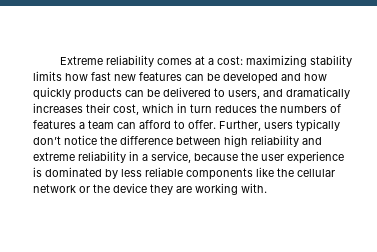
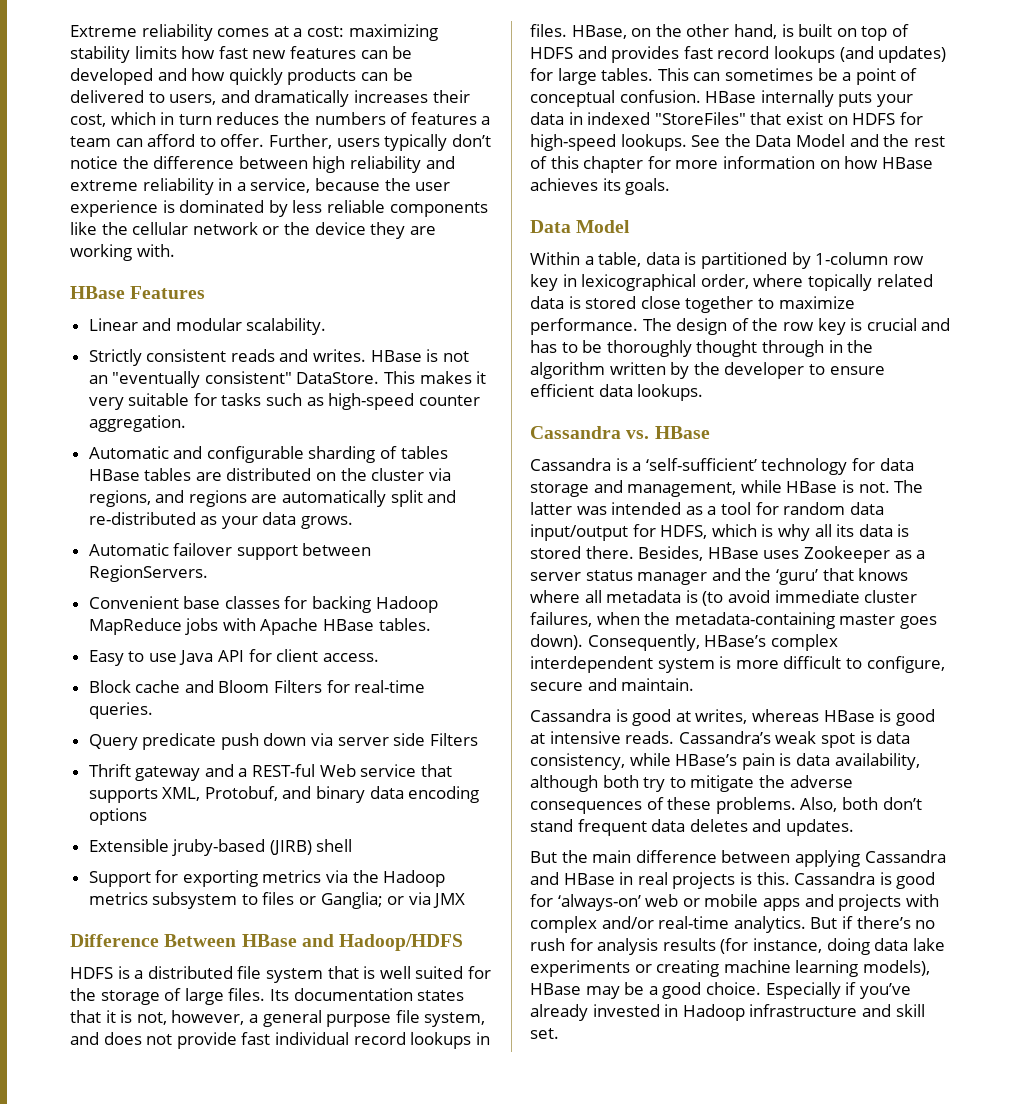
+ HBase Features
+ Linear and modular scalability.
+ Strictly consistent reads and writes. HBase is not an "eventually consistent" DataStore. This makes it very suitable for tasks such as high-speed counter aggregation.
+ Automatic and configurable sharding of tables HBase tables are distributed on the cluster via regions, and regions are automatically split and re-distributed as your data grows.
+ Automatic failover support between RegionServers.
+ Convenient base classes for backing Hadoop MapReduce jobs with Apache HBase tables.
+ Easy to use Java API for client access.
+ Block cache and Bloom Filters for real-time queries.
+ Query predicate push down via server side Filters
+ Thrift gateway and a REST-ful Web service that supports XML, Protobuf, and binary data encoding options
+ Extensible jruby-based (JIRB) shell
+ Support for exporting metrics via the Hadoop metrics subsystem to files or Ganglia; or via JMX
+ Difference Between HBase and Hadoop/HDFS
+ HDFS is a distributed file system that is well suited for the storage of large files. Its documentation states that it is not, however, a general purpose file system, and does not provide fast individual record lookups in files. HBase, on the other hand, is built on top of HDFS and provides fast record lookups (and updates) for large tables. This can sometimes be a point of conceptual confusion. HBase internally puts your data in indexed "StoreFiles" that exist on HDFS for high-speed lookups. See the Data Model and the rest of this chapter for more information on how HBase achieves its goals.
+ Data Model
+ Within a table, data is partitioned by 1-column row key in lexicographical order, where topically related data is stored close together to maximize performance. The design of the row key is crucial and has to be thoroughly thought through in the algorithm written by the developer to ensure efficient data lookups.
+ Cassandra vs. HBase
+ Cassandra is a ‘self-sufficient’ technology for data storage and management, while HBase is not. The latter was intended as a tool for random data input/output for HDFS, which is why all its data is stored there. Besides, HBase uses Zookeeper as a server status manager and the ‘guru’ that knows where all metadata is (to avoid immediate cluster failures, when the metadata-containing master goes down). Consequently, HBase’s complex interdependent system is more difficult to configure, secure and maintain.
+ Cassandra is good at writes, whereas HBase is good at intensive reads. Cassandra’s weak spot is data consistency, while HBase’s pain is data availability, although both try to mitigate the adverse consequences of these problems. Also, both don’t stand frequent data deletes and updates.
+ But the main difference between applying Cassandra and HBase in real projects is this. Cassandra is good for ‘always-on’ web or mobile apps and projects with complex and/or real-time analytics. But if there’s no rush for analysis results (for instance, doing data lake experiments or creating machine learning models), HBase may be a good choice. Especially if you’ve already invested in Hadoop infrastructure and skill set.

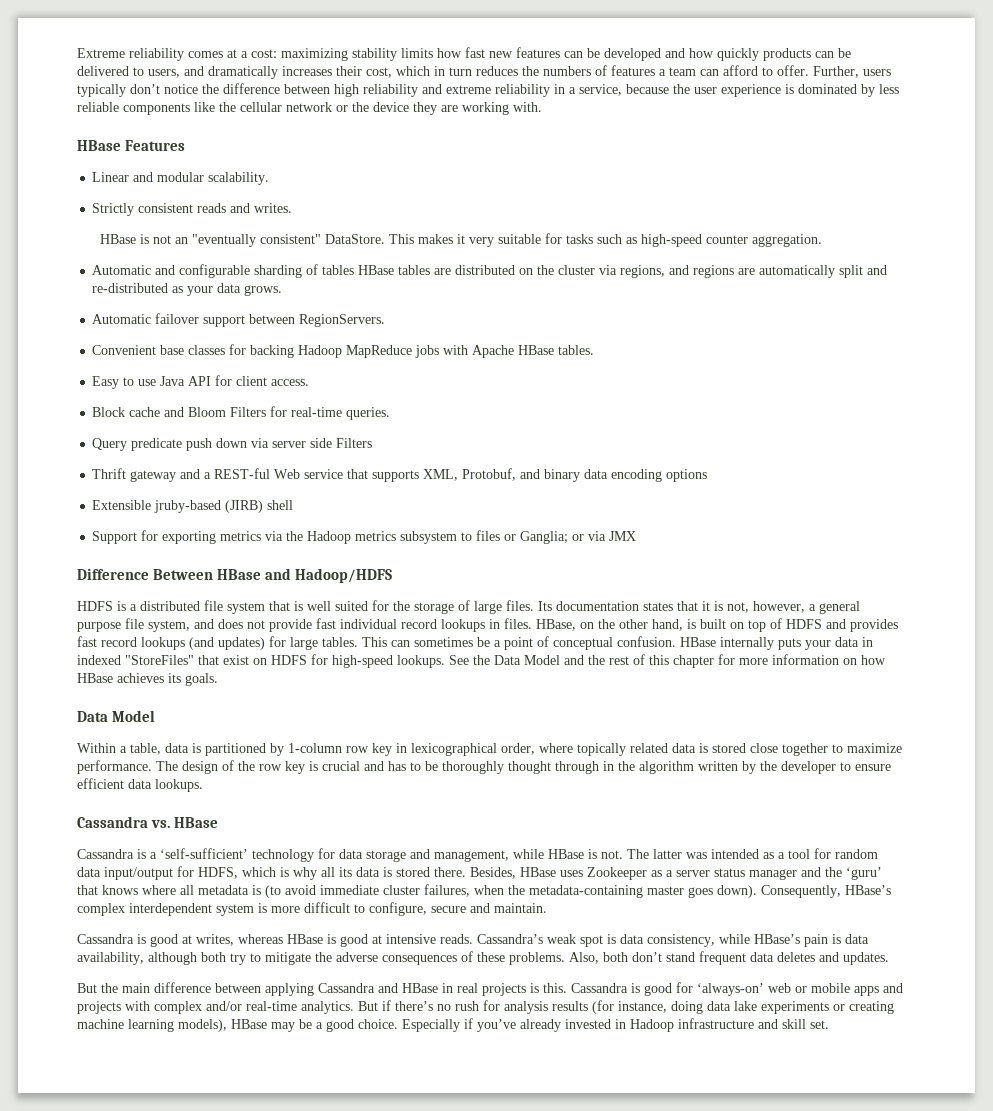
- Strictly consistent reads and writes. HBase is not an "eventually consistent" DataStore.
+ Strictly consistent reads and writes.
+ HBase is not an "eventually consistent" DataStore.

